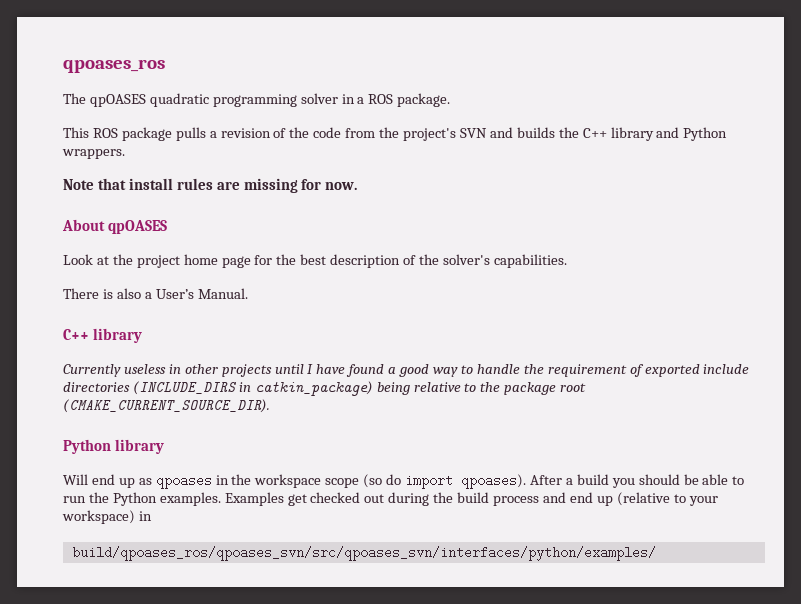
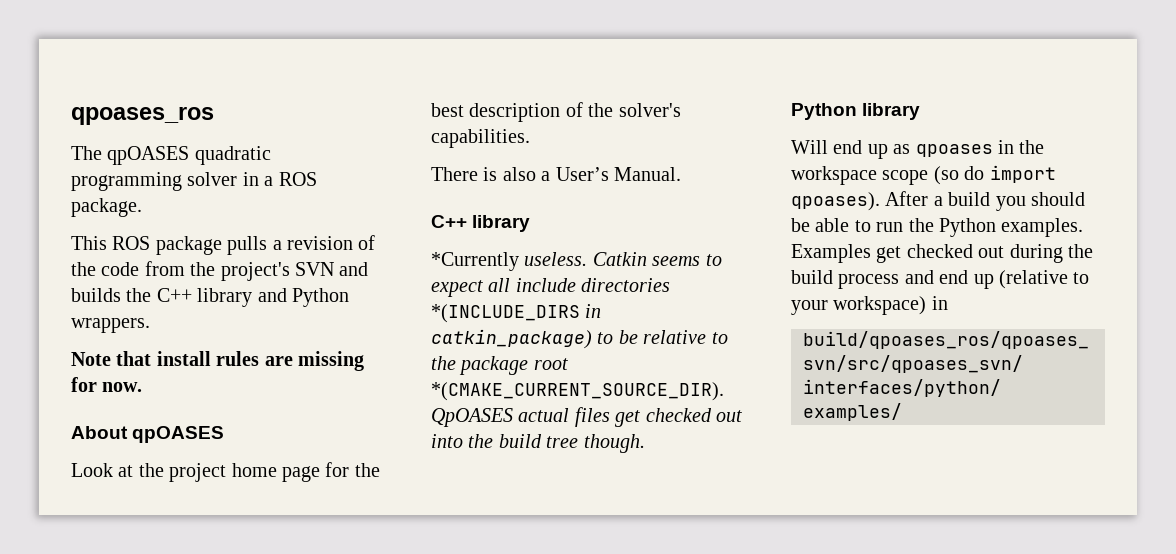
- Currently useless in other projects until I have found a good way to handle the requirement of exported include directories (INCLUDE_DIRS in catkin_package) being relative to the package root (CMAKE_CURRENT_SOURCE_DIR).
+ *Currently useless. Catkin seems to expect all include directories *(INCLUDE_DIRS in catkin_package) to be relative to the package root *(CMAKE_CURRENT_SOURCE_DIR). QpOASES actual files get checked out into the build tree though.

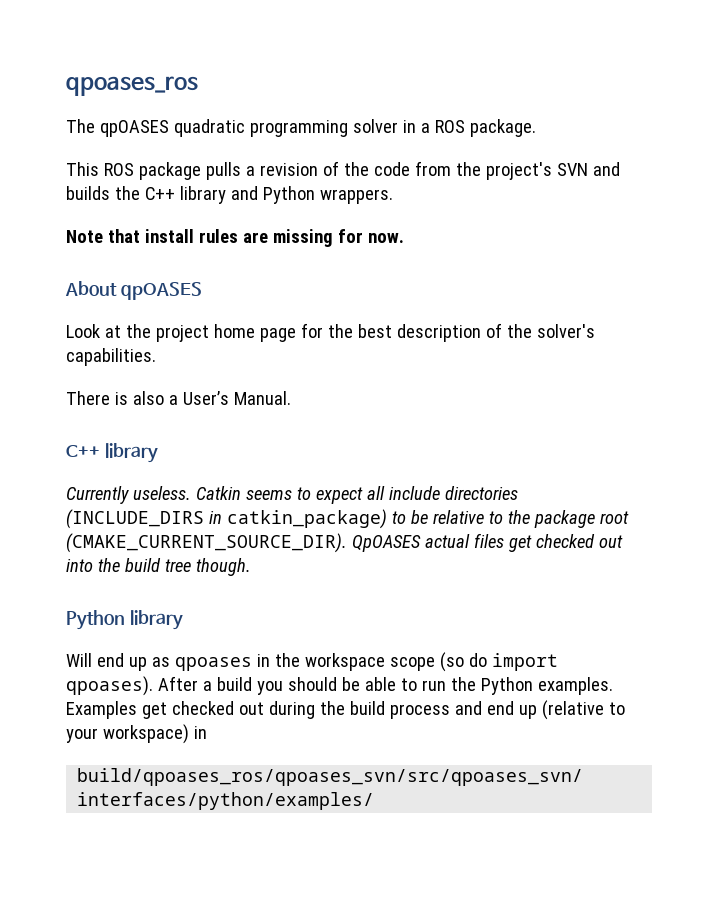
- *Currently useless.
+ Currently useless.
- Catkin seems to expect all include directories *(INCLUDE_DIRS in catkin_package) to be relative to the package root *(CMAKE_CURRENT_SOURCE_DIR).
+ Catkin seems to expect all include directories (INCLUDE_DIRS in catkin_package) to be relative to the package root (CMAKE_CURRENT_SOURCE_DIR).

